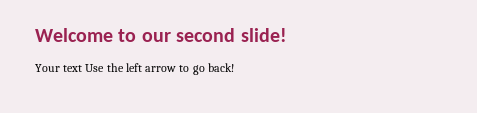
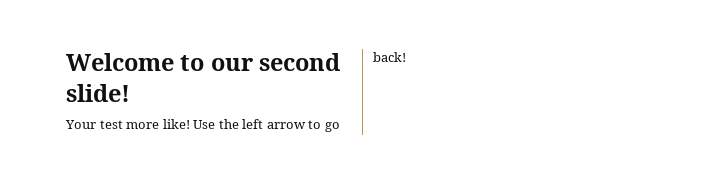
- Your text Use the left arrow to go back!
+ Your test more like! Use the left arrow to go back!

